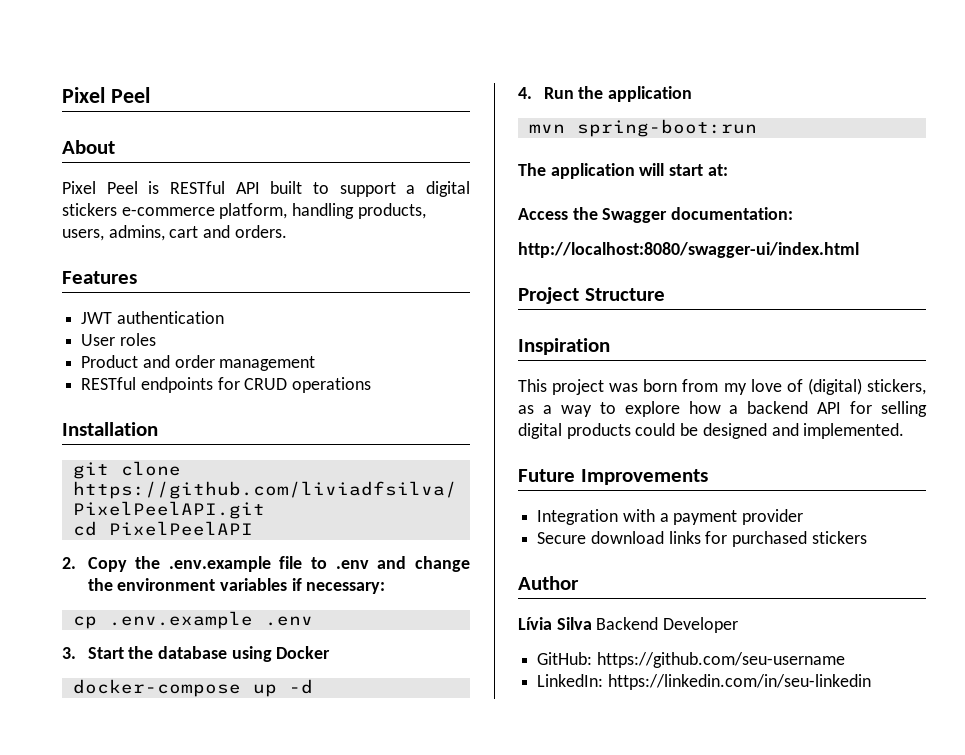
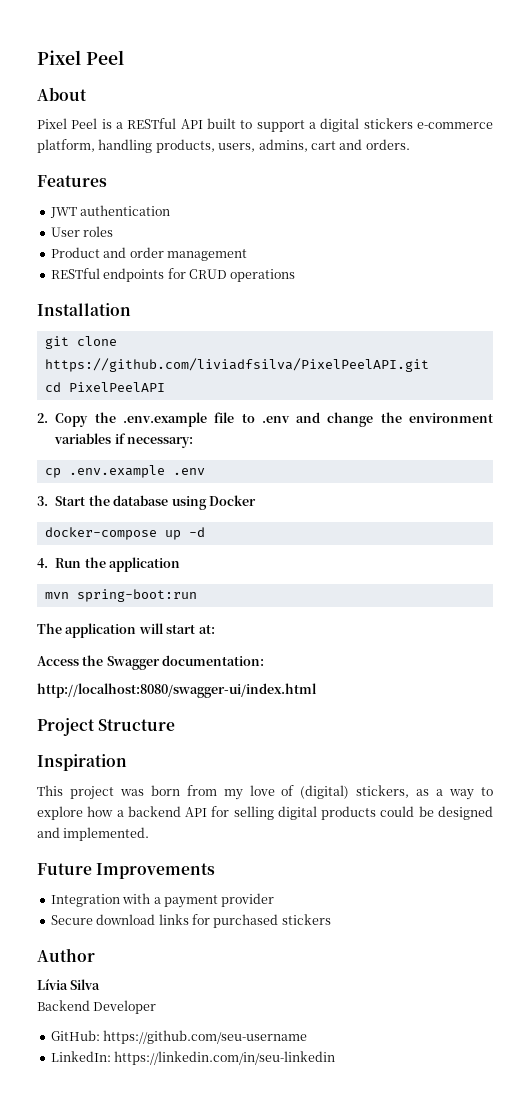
- Pixel Peel is RESTful API built to support a digital stickers e-commerce platform, handling products, users, admins, cart and orders.
+ Pixel Peel is a RESTful API built to support a digital stickers e-commerce platform, handling products, users, admins, cart and orders.
- Lívia Silva Backend Developer
+ Lívia Silva
+ Backend Developer

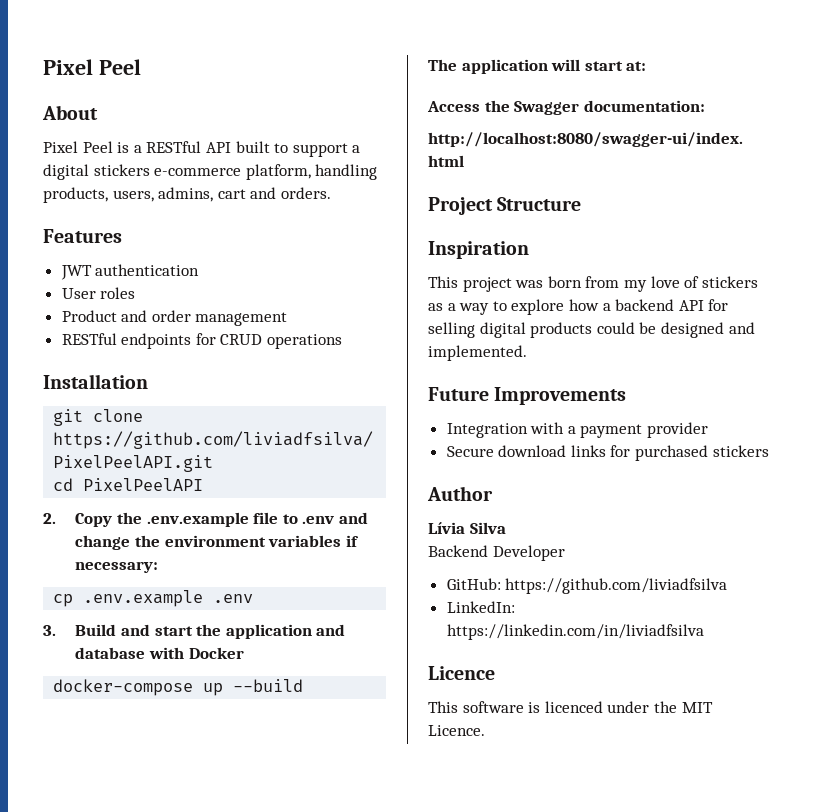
- 3. Start the database using Docker
- docker-compose up -d
- 4. Run the application
- mvn spring-boot:run
+ 3. Build and start the application and database with Docker
+ docker-compose up --build
- This project was born from my love of (digital) stickers, as a way to explore how a backend API for selling digital products could be designed and implemented.
+ This project was born from my love of stickers as a way to explore how a backend API for selling digital products could be designed and implemented.
- GitHub: https://github.com/seu-username
+ GitHub: https://github.com/liviadfsilva
- LinkedIn: https://linkedin.com/in/seu-linkedin
+ LinkedIn: https://linkedin.com/in/liviadfsilva
+ Licence
+ This software is licenced under the MIT Licence.

